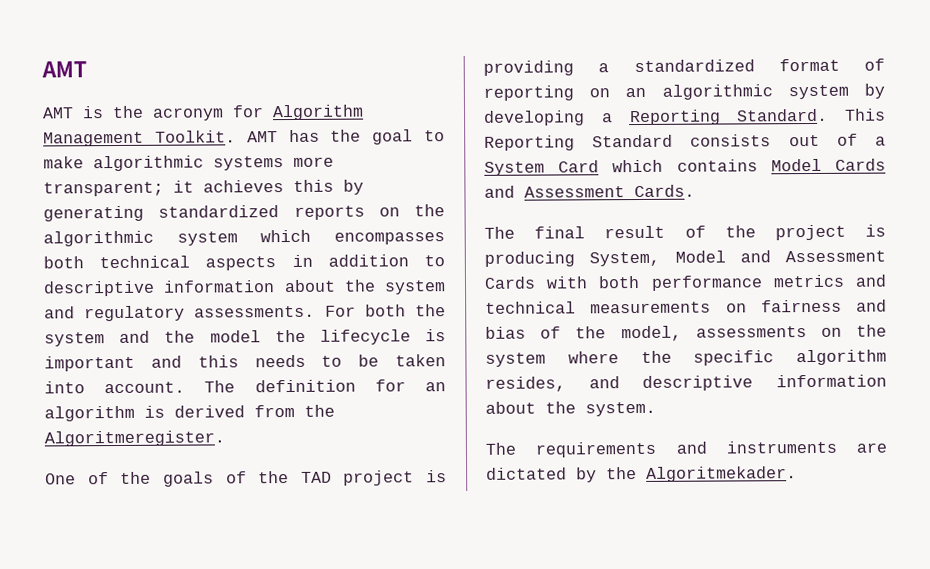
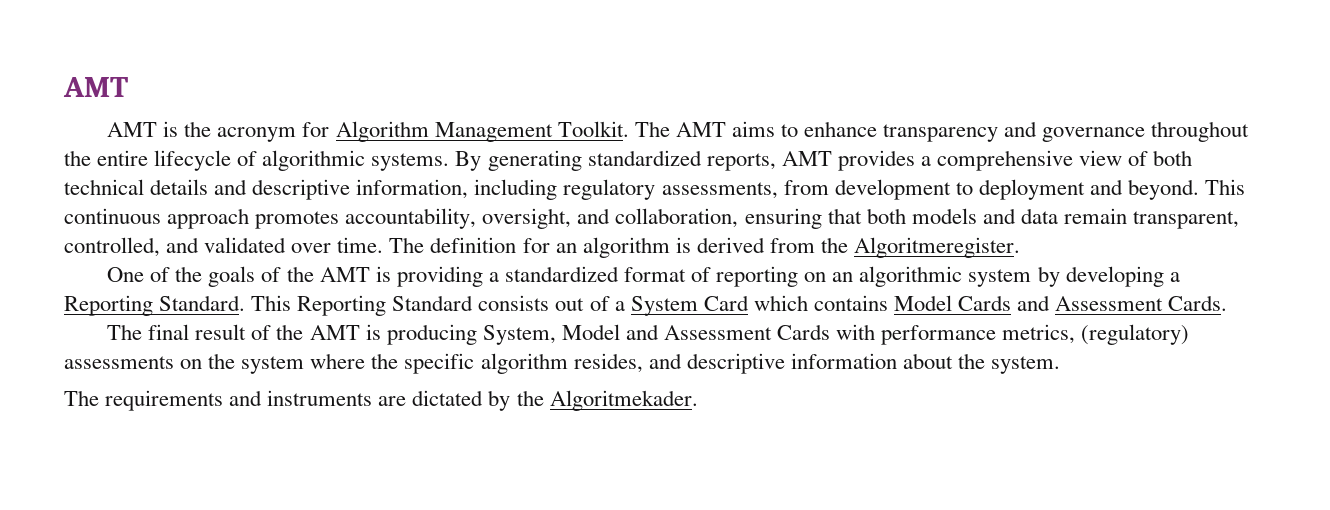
- AMT has the goal to make algorithmic systems more transparent; it achieves this by generating standardized reports on the algorithmic system which encompasses both technical aspects in addition to descriptive information about the system and regulatory assessments. For both the system and the model the lifecycle is important and this needs to be taken into account.
+ The AMT aims to enhance transparency and governance throughout the entire lifecycle of algorithmic systems. By generating standardized reports, AMT provides a comprehensive view of both technical details and descriptive information, including regulatory assessments, from development to deployment and beyond. This continuous approach promotes accountability, oversight, and collaboration, ensuring that both models and data remain transparent, controlled, and validated over time.
- One of the goals of the TAD project is providing a standardized format of reporting on an algorithmic system by developing a Reporting Standard.
+ One of the goals of the AMT is providing a standardized format of reporting on an algorithmic system by developing a Reporting Standard.
- The final result of the project is producing System, Model and Assessment Cards with both performance metrics and technical measurements on fairness and bias of the model, assessments on the system where the specific algorithm resides, and descriptive information about the system.
+ The final result of the AMT is producing System, Model and Assessment Cards with performance metrics, (regulatory) assessments on the system where the specific algorithm resides, and descriptive information about the system.

